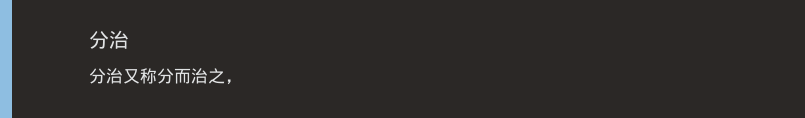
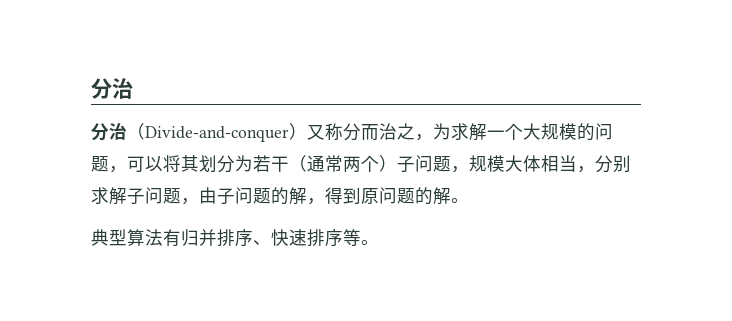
- 分治又称分而治之，
+ 分治（Divide-and-conquer）又称分而治之，为求解一个大规模的问题，可以将其划分为若干（通常两个）子问题，规模大体相当，分别求解子问题，由子问题的解，得到原问题的解。
+ 典型算法有归并排序、快速排序等。

